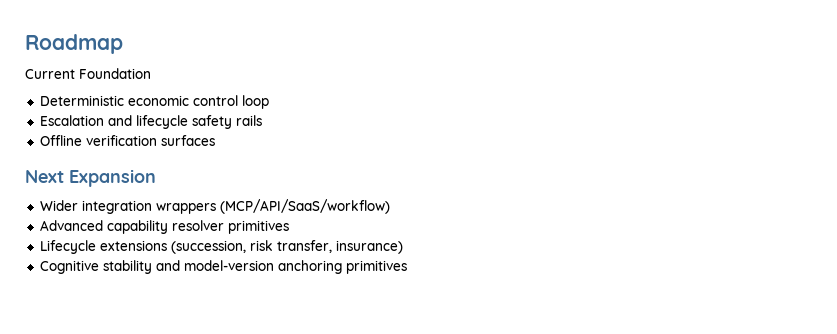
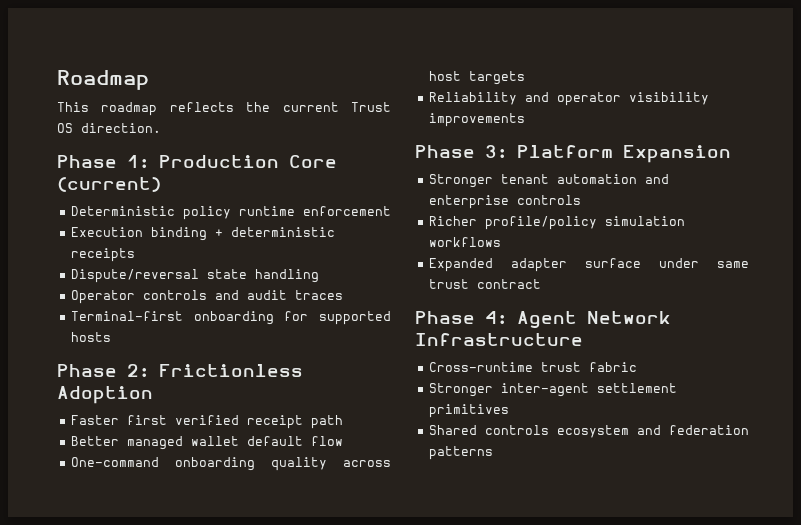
- Current Foundation
- Deterministic economic control loop
- Escalation and lifecycle safety rails
- Offline verification surfaces
- Next Expansion
- Wider integration wrappers (MCP/API/SaaS/workflow)
- Advanced capability resolver primitives
- Lifecycle extensions (succession, risk transfer, insurance)
- Cognitive stability and model-version anchoring primitives
+ This roadmap reflects the current Trust OS direction.
+ Phase 1: Production Core (current)
+ Deterministic policy runtime enforcement
+ Execution binding + deterministic receipts
+ Dispute/reversal state handling
+ Operator controls and audit traces
+ Terminal-first onboarding for supported hosts
+ Phase 2: Frictionless Adoption
+ Faster first verified receipt path
+ Better managed wallet default flow
+ One-command onboarding quality across host targets
+ Reliability and operator visibility improvements
+ Phase 3: Platform Expansion
+ Stronger tenant automation and enterprise controls
+ Richer profile/policy simulation workflows
+ Expanded adapter surface under same trust contract
+ Phase 4: Agent Network Infrastructure
+ Cross-runtime trust fabric
+ Stronger inter-agent settlement primitives
+ Shared controls ecosystem and federation patterns

